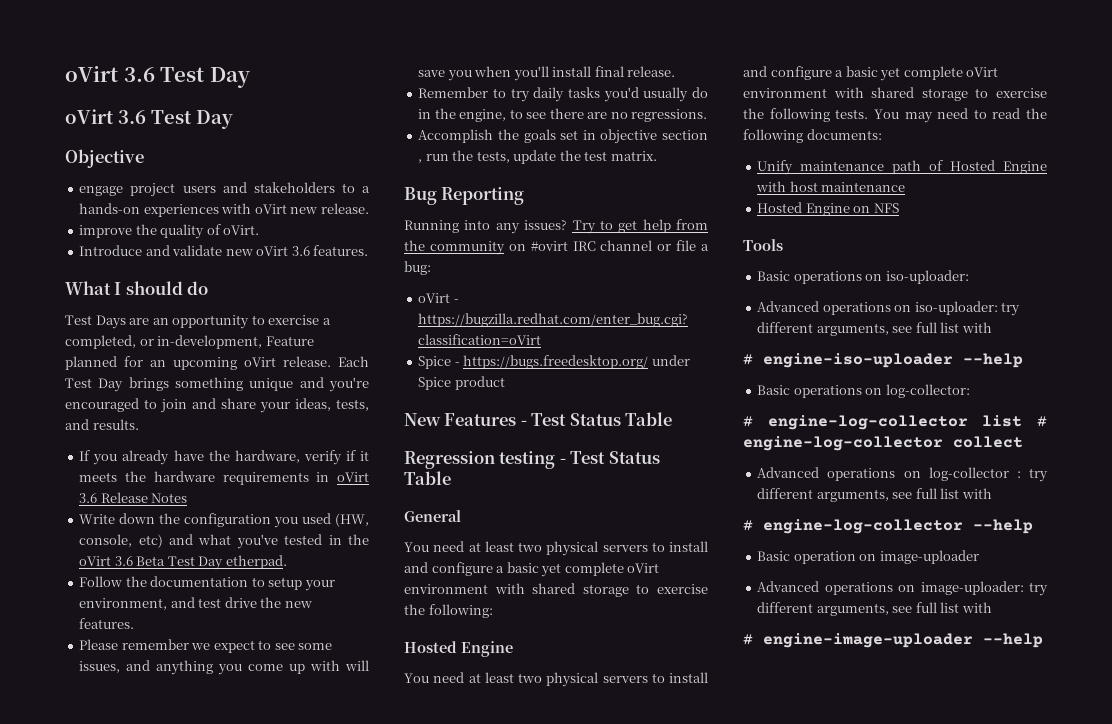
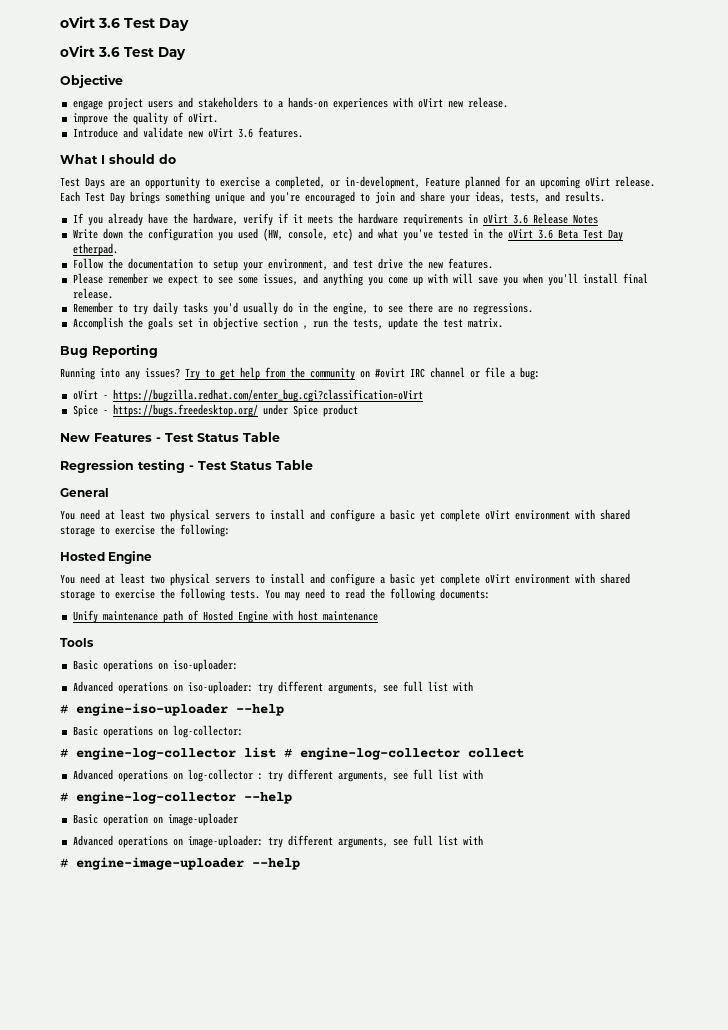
- Hosted Engine on NFS

